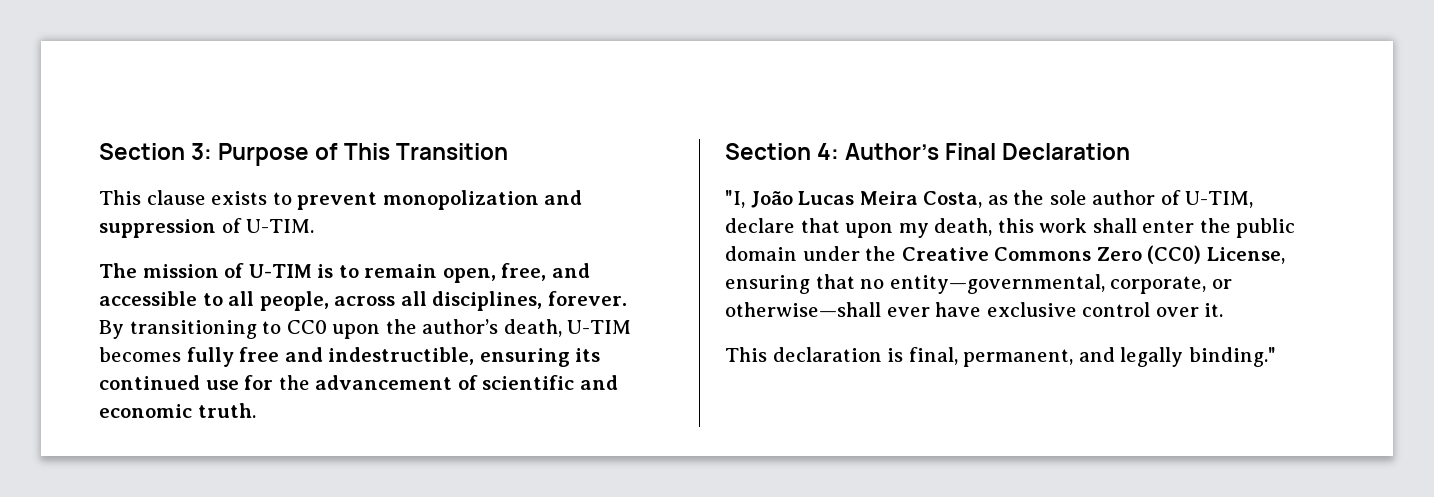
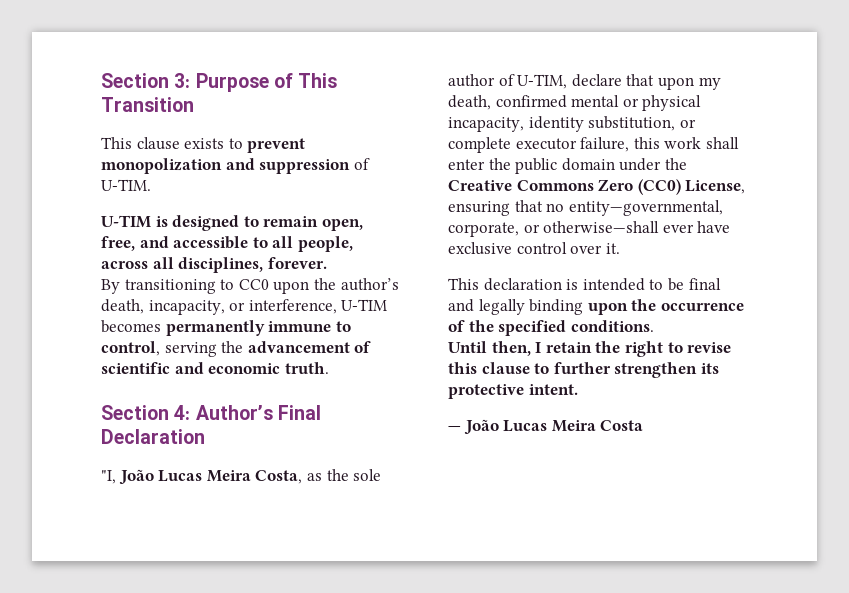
- The mission of U-TIM is to remain open, free, and accessible to all people, across all disciplines, forever.
+ U-TIM is designed to remain open, free, and accessible to all people, across all disciplines, forever.
- By transitioning to CC0 upon the author’s death, U-TIM becomes fully free and indestructible, ensuring its continued use for the advancement of scientific and economic truth.
+ By transitioning to CC0 upon the author’s death, incapacity, or interference, U-TIM becomes permanently immune to control, serving the advancement of scientific and economic truth.
- "I, João Lucas Meira Costa, as the sole author of U-TIM, declare that upon my death, this work shall enter the public domain under the Creative Commons Zero (CC0) License, ensuring that no entity—governmental, corporate, or otherwise—shall ever have exclusive control over it.
+ "I, João Lucas Meira Costa, as the sole author of U-TIM, declare that upon my death, confirmed mental or physical incapacity, identity substitution, or complete executor failure, this work shall enter the public domain under the Creative Commons Zero (CC0) License, ensuring that no entity—governmental, corporate, or otherwise—shall ever have exclusive control over it.
- This declaration is final, permanent, and legally binding."
+ This declaration is intended to be final and legally binding upon the occurrence of the specified conditions.
+ Until then, I retain the right to revise this clause to further strengthen its protective intent.
+ — João Lucas Meira Costa

